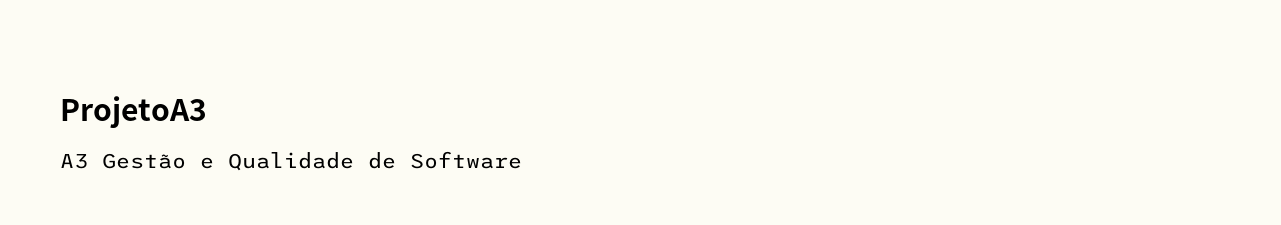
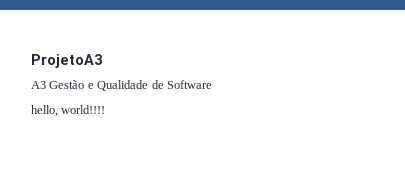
+ hello, world!!!!

